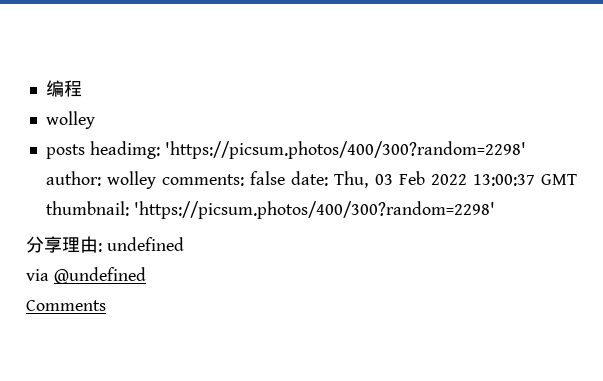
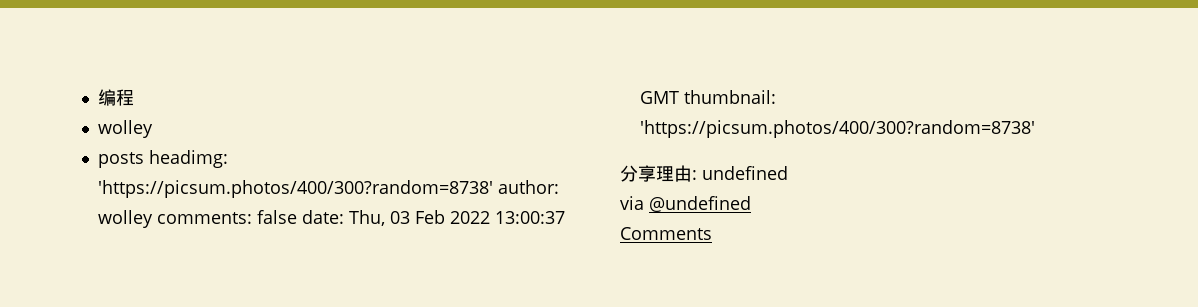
- posts headimg: 'https://picsum.photos/400/300?random=2298' author: wolley comments: false date: Thu, 03 Feb 2022 13:00:37 GMT thumbnail: 'https://picsum.photos/400/300?random=2298'
+ posts headimg: 'https://picsum.photos/400/300?random=8738' author: wolley comments: false date: Thu, 03 Feb 2022 13:00:37 GMT thumbnail: 'https://picsum.photos/400/300?random=8738'

